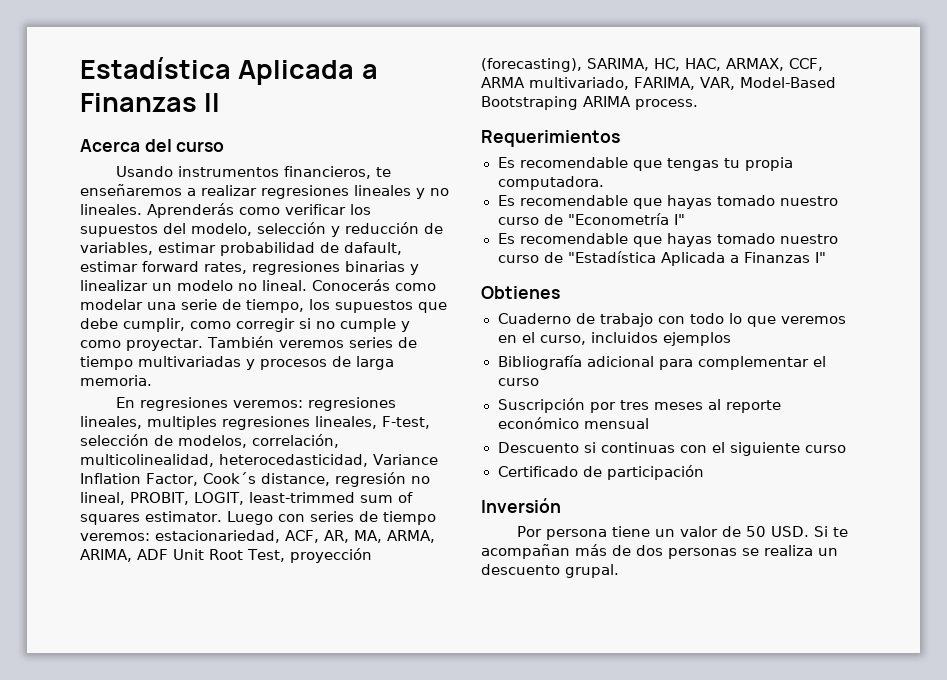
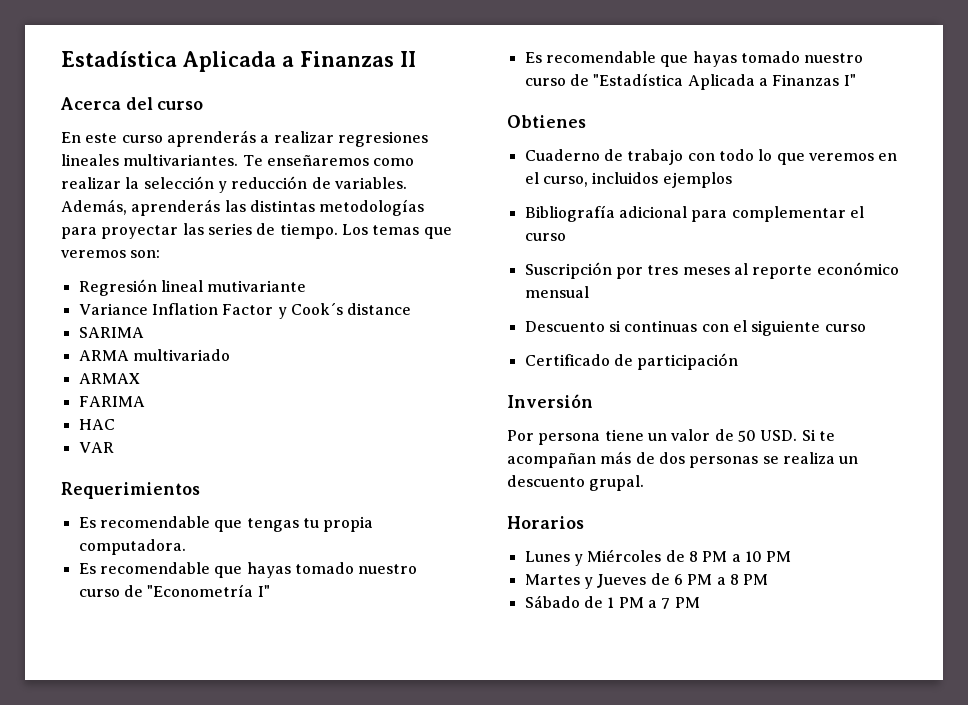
- Usando instrumentos financieros, te enseñaremos a realizar regresiones lineales y no lineales. Aprenderás como verificar los supuestos del modelo, selección y reducción de variables, estimar probabilidad de dafault, estimar forward rates, regresiones binarias y linealizar un modelo no lineal. Conocerás como modelar una serie de tiempo, los supuestos que debe cumplir, como corregir si no cumple y como proyectar. También veremos series de tiempo multivariadas y procesos de larga memoria.
- En regresiones veremos: regresiones lineales, multiples regresiones lineales, F-test, selección de modelos, correlación, multicolinealidad, heterocedasticidad, Variance Inflation Factor, Cook´s distance, regresión no lineal, PROBIT, LOGIT, least-trimmed sum of squares estimator. Luego con series de tiempo veremos: estacionariedad, ACF, AR, MA, ARMA, ARIMA, ADF Unit Root Test, proyección (forecasting), SARIMA, HC, HAC, ARMAX, CCF, ARMA multivariado, FARIMA, VAR, Model-Based Bootstraping ARIMA process.
+ En este curso aprenderás a realizar regresiones lineales multivariantes. Te enseñaremos como realizar la selección y reducción de variables. Además, aprenderás las distintas metodologías para proyectar las series de tiempo. Los temas que veremos son:
+ Regresión lineal mutivariante
+ Variance Inflation Factor y Cook´s distance
+ SARIMA
+ ARMA multivariado
+ ARMAX
+ FARIMA
+ HAC
+ VAR
+ Horarios
+ Lunes y Miércoles de 8 PM a 10 PM
+ Martes y Jueves de 6 PM a 8 PM
+ Sábado de 1 PM a 7 PM

